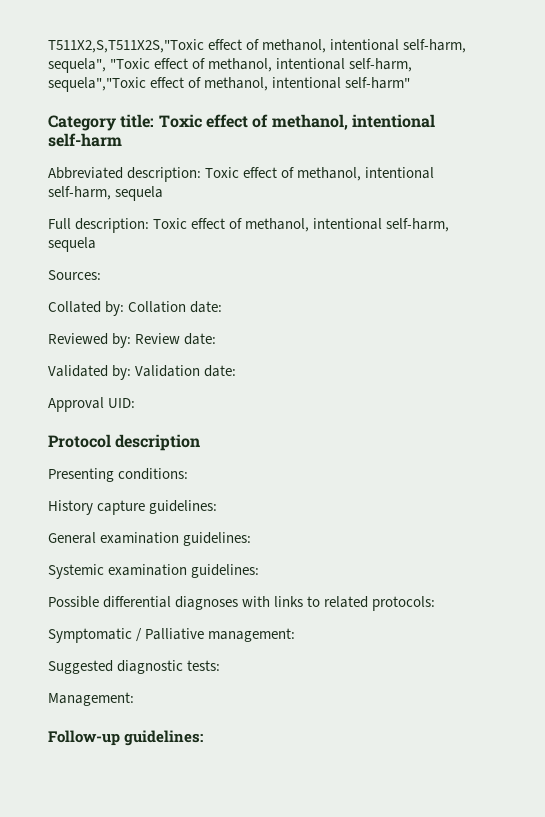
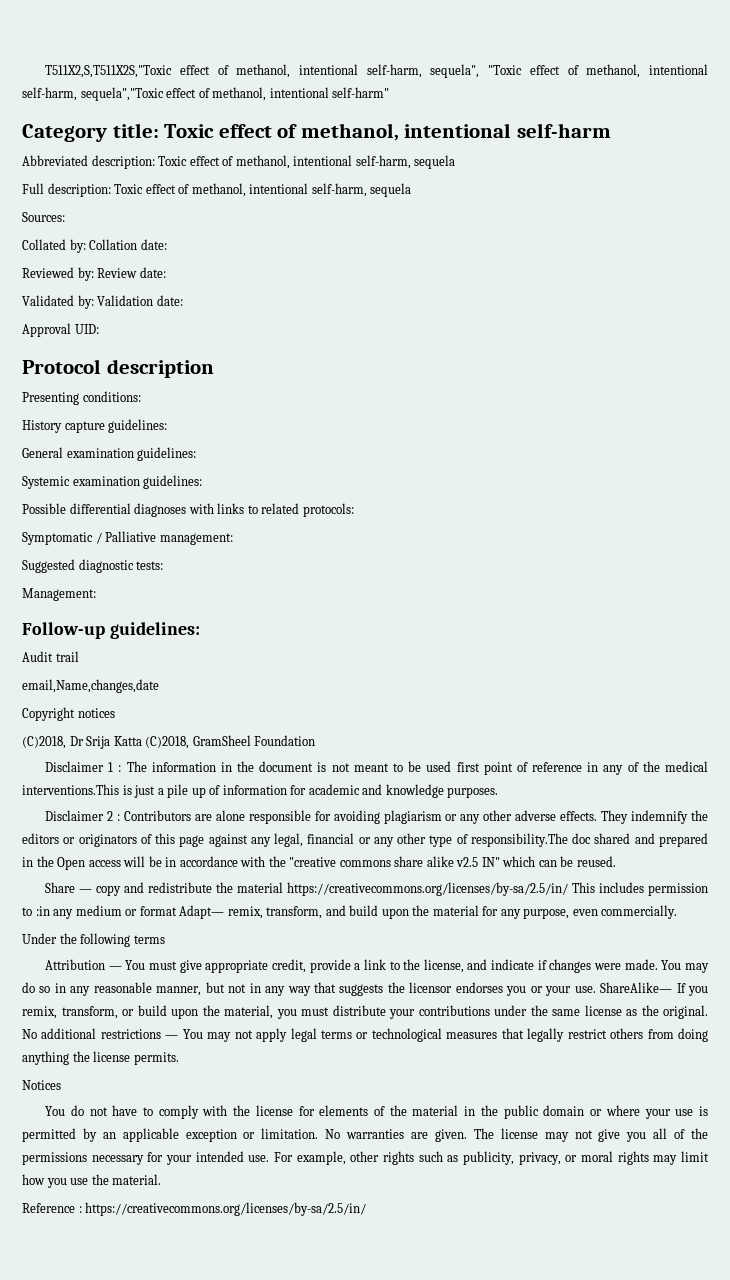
+ Audit trail
+ email,Name,changes,date
+ Copyright notices
+ (C)2018, Dr Srija Katta (C)2018, GramSheel Foundation
+ Disclaimer 1 : The information in the document is not meant to be used first point of reference in any of the medical interventions.This is just a pile up of information for academic and knowledge purposes.
+ Disclaimer 2 : Contributors are alone responsible for avoiding plagiarism or any other adverse effects. They indemnify the editors or originators of this page against any legal, financial or any other type of responsibility.The doc shared and prepared in the Open access will be in accordance with the "creative commons share alike v2.5 IN" which can be reused.
+ Share — copy and redistribute the material https://creativecommons.org/licenses/by-sa/2.5/in/ This includes permission to :in any medium or format Adapt— remix, transform, and build upon the material for any purpose, even commercially.
+ Under the following terms
+ Attribution — You must give appropriate credit, provide a link to the license, and indicate if changes were made. You may do so in any reasonable manner, but not in any way that suggests the licensor endorses you or your use. ShareAlike— If you remix, transform, or build upon the material, you must distribute your contributions under the same license as the original. No additional restrictions — You may not apply legal terms or technological measures that legally restrict others from doing anything the license permits.
+ Notices
+ You do not have to comply with the license for elements of the material in the public domain or where your use is permitted by an applicable exception or limitation. No warranties are given. The license may not give you all of the permissions necessary for your intended use. For example, other rights such as publicity, privacy, or moral rights may limit how you use the material.
+ Reference : https://creativecommons.org/licenses/by-sa/2.5/in/

